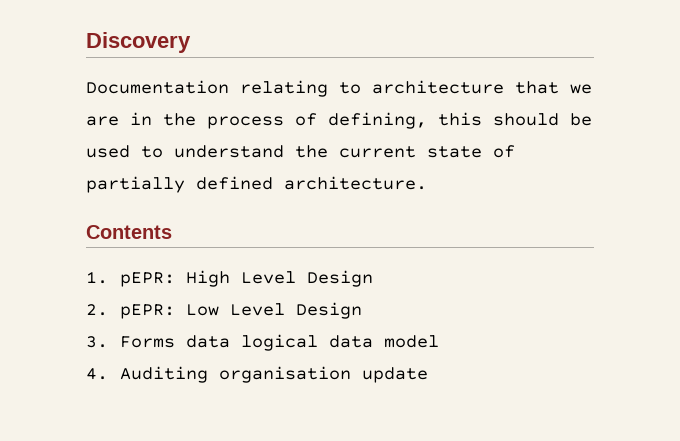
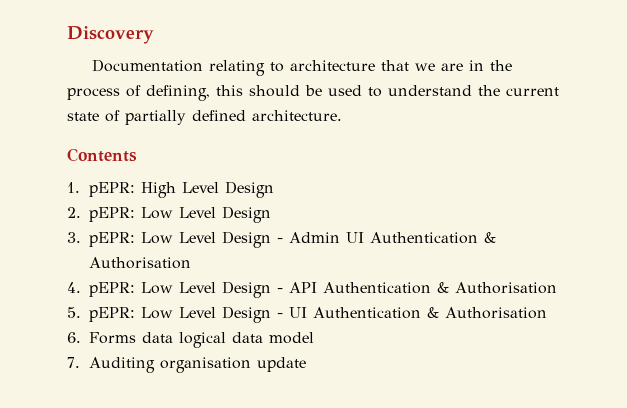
- 3. Forms data logical data model
+ 3. pEPR: Low Level Design - Admin UI Authentication & Authorisation
+ 4. pEPR: Low Level Design - API Authentication & Authorisation
+ 5. pEPR: Low Level Design - UI Authentication & Authorisation
+ 6. Forms data logical data model
- 4. Auditing organisation update
+ 7. Auditing organisation update

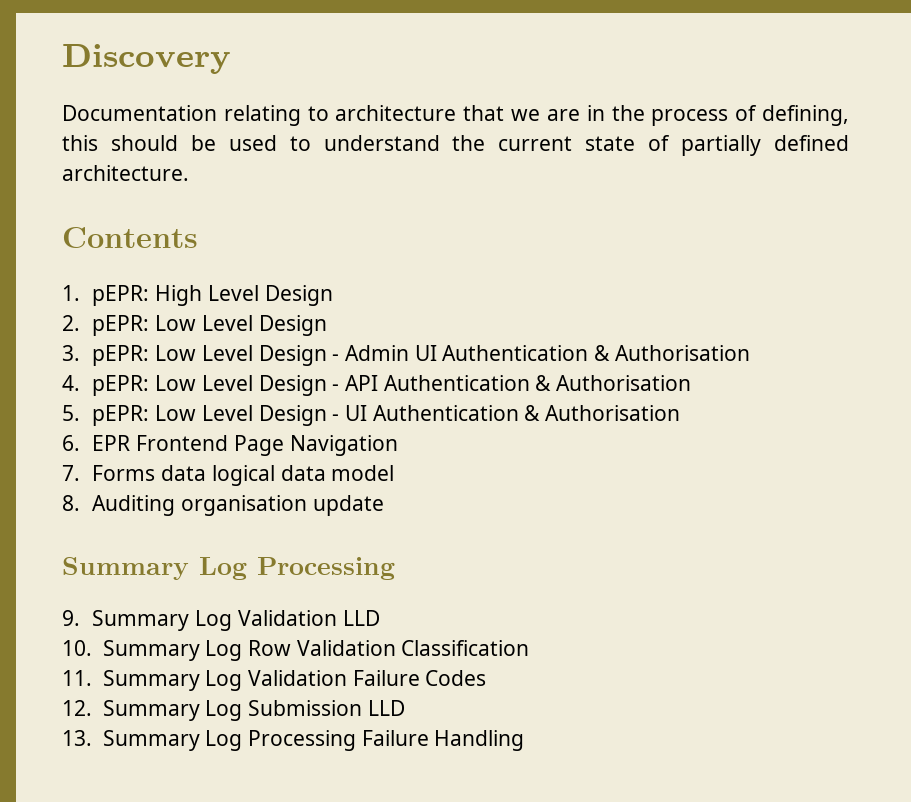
- 6. Forms data logical data model
+ 6. EPR Frontend Page Navigation
+ 7. Forms data logical data model
- 7. Auditing organisation update
+ 8. Auditing organisation update
+ Summary Log Processing
+ 9. Summary Log Validation LLD
+ 10. Summary Log Row Validation Classification
+ 11. Summary Log Validation Failure Codes
+ 12. Summary Log Submission LLD
+ 13. Summary Log Processing Failure Handling

